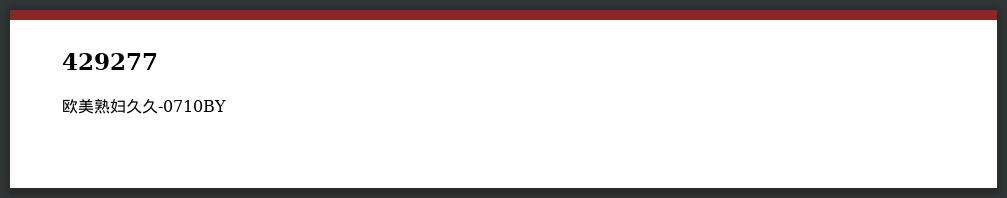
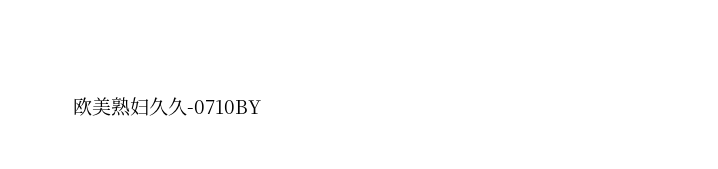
- 429277

